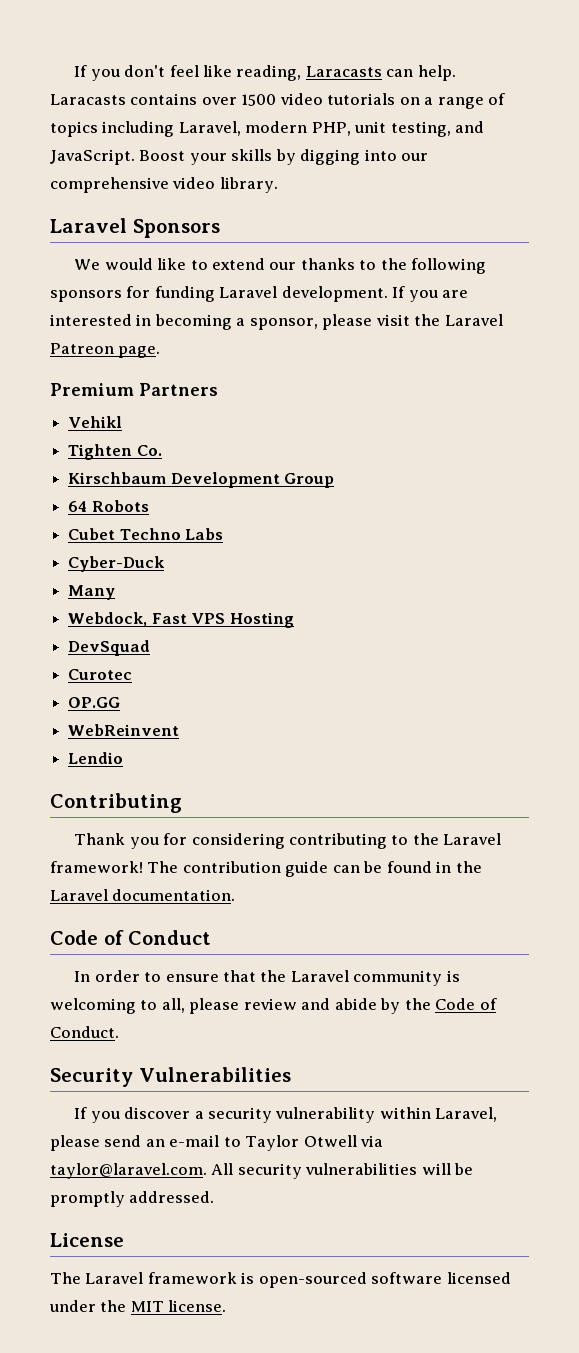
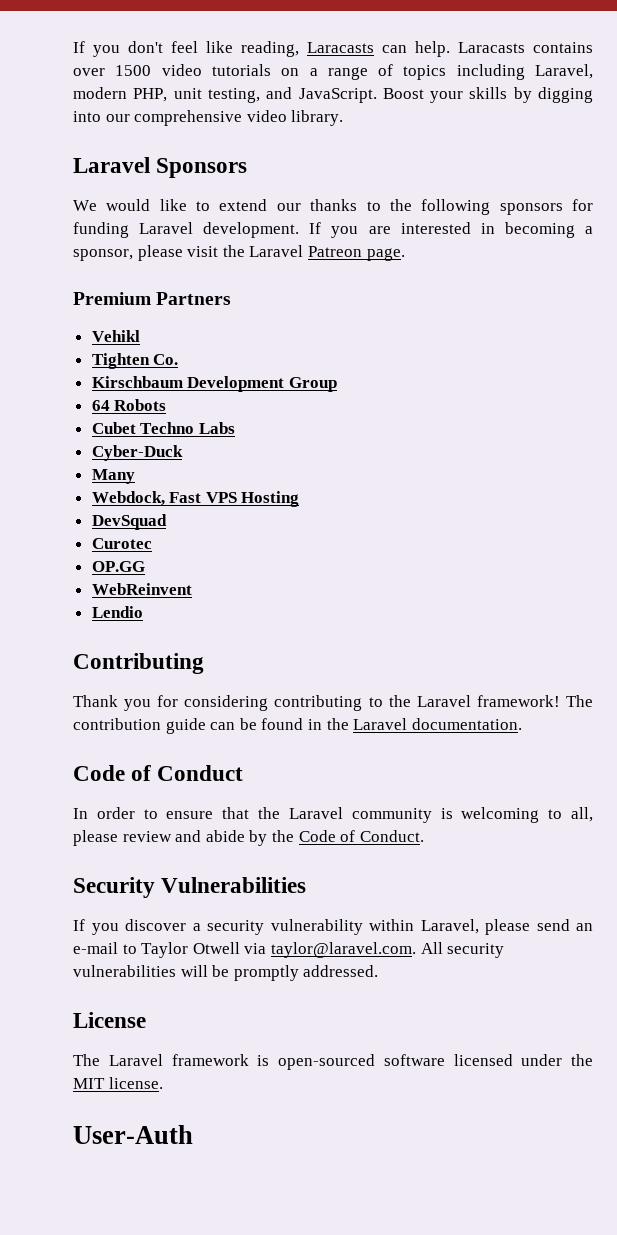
+ User-Auth

